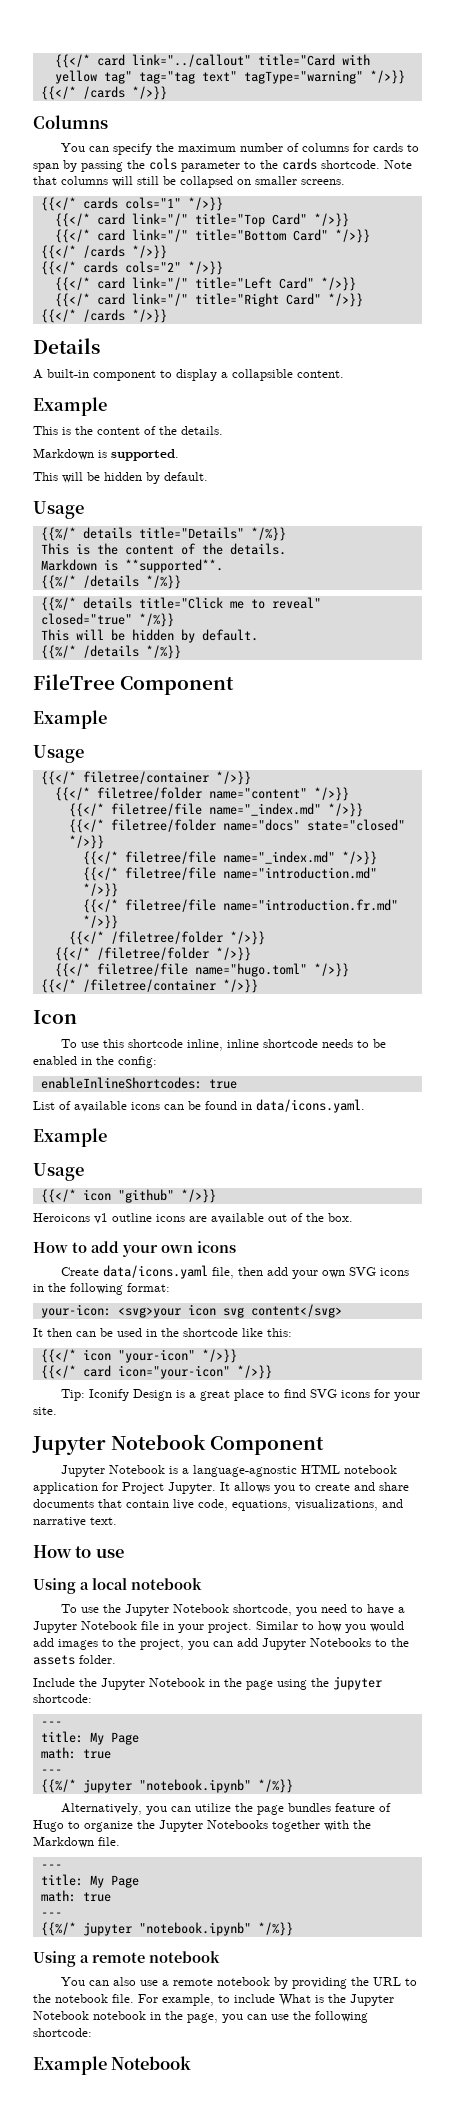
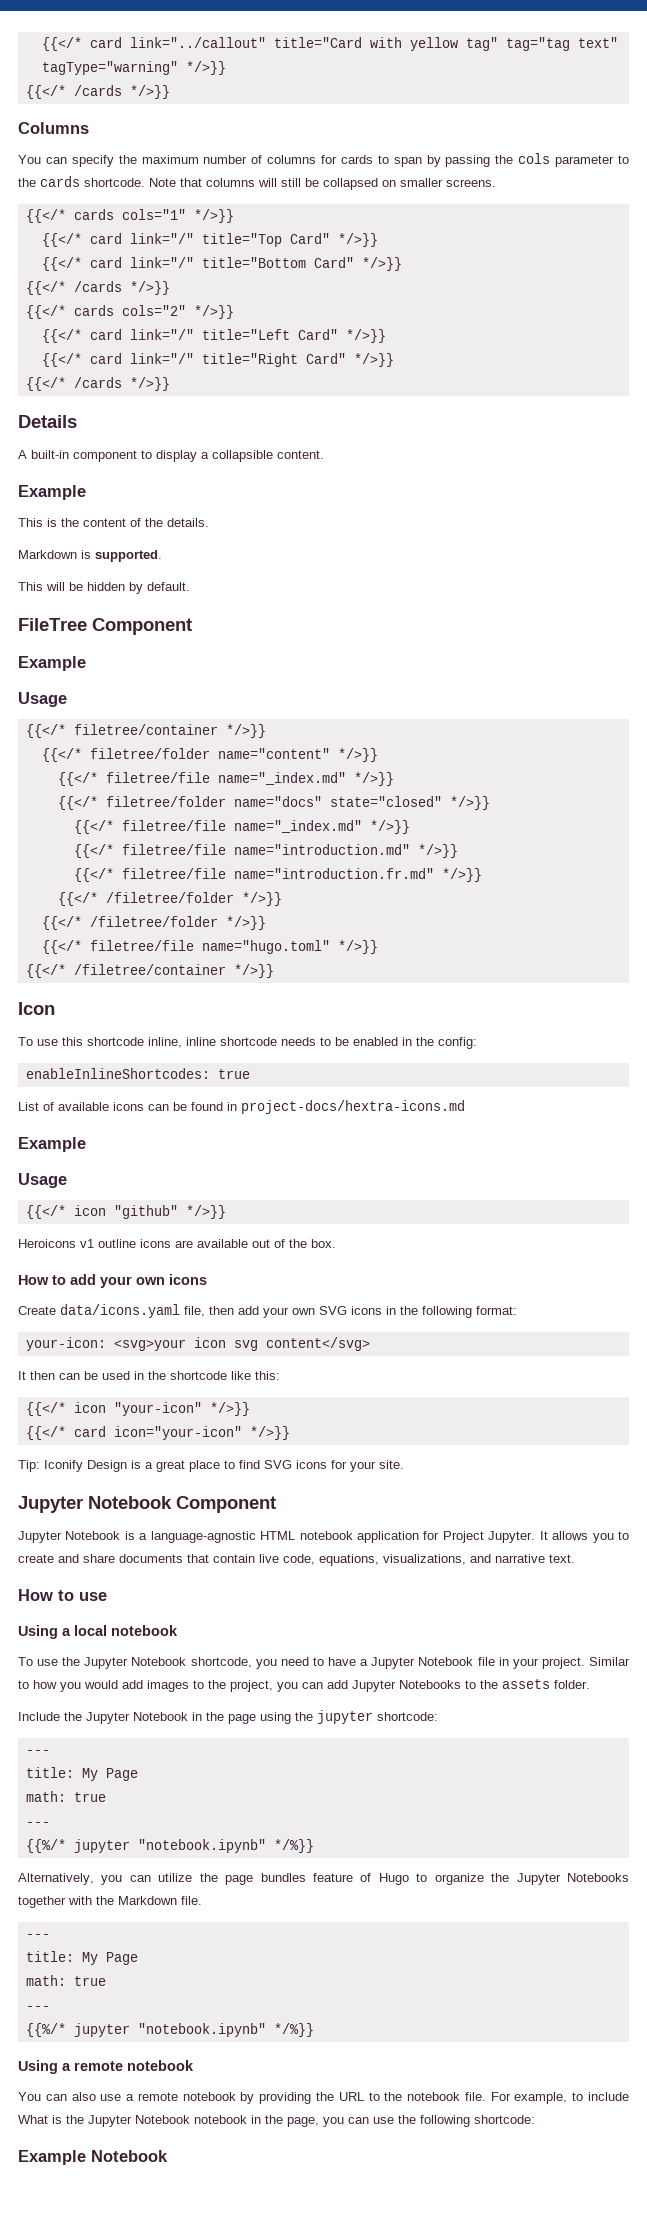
  Markdown is supported.
  This will be hidden by default.
- Usage
- {{%/* details title="Details" */%}}
- This is the content of the details.
- Markdown is **supported**.
- {{%/* /details */%}}
- {{%/* details title="Click me to reveal" closed="true" */%}}
- This will be hidden by default.
- {{%/* /details */%}}
- List of available icons can be found in data/icons.yaml.
+ List of available icons can be found in project-docs/hextra-icons.md

